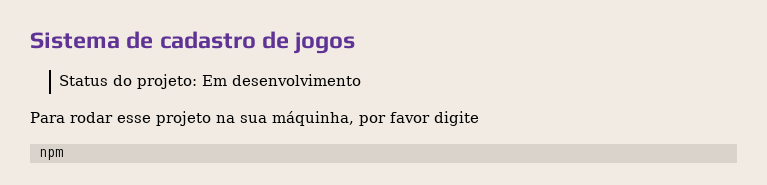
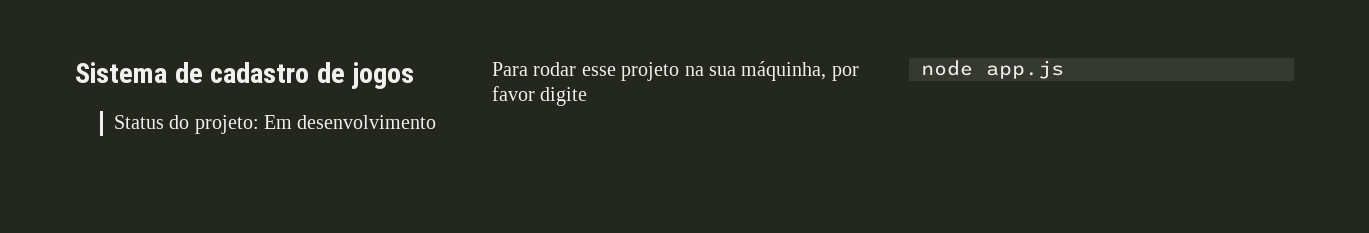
- npm
+ node app.js

